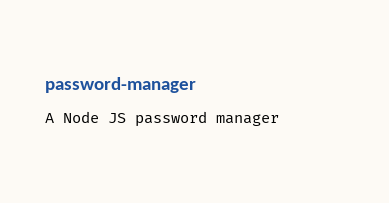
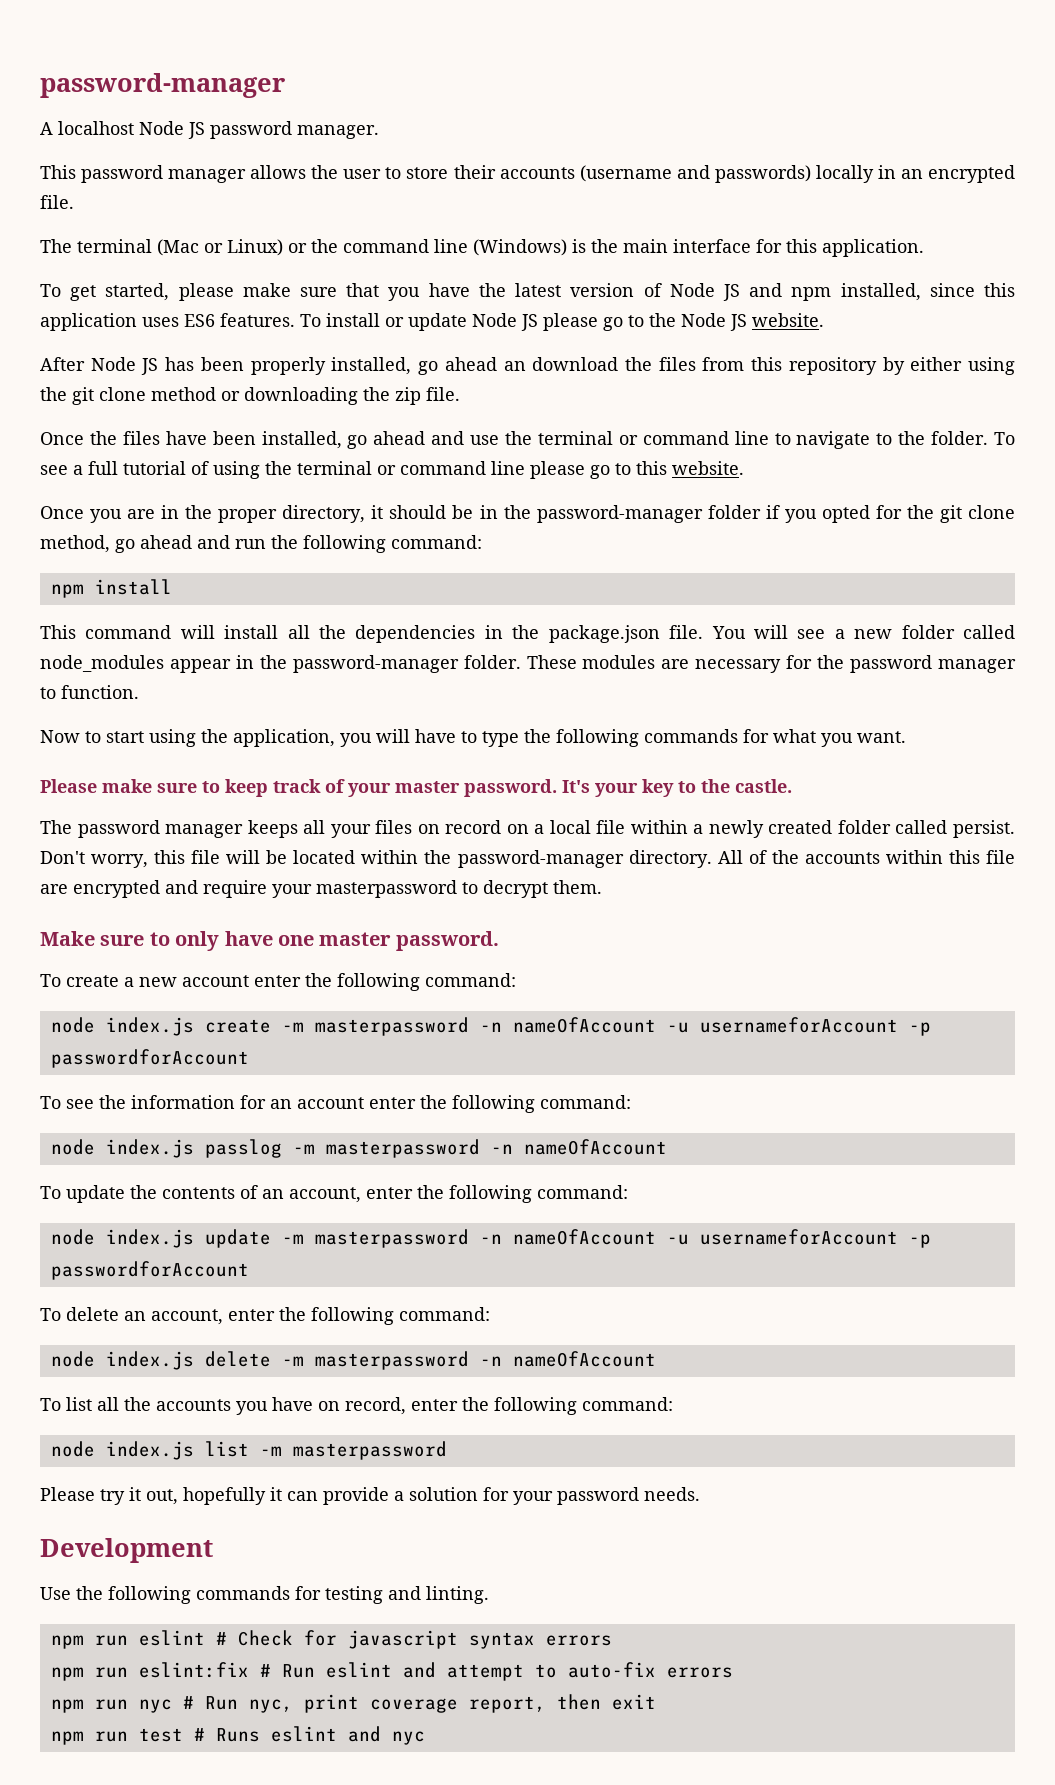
- A Node JS password manager
+ A localhost Node JS password manager.
+ This password manager allows the user to store their accounts (username and passwords) locally in an encrypted file.
+ The terminal (Mac or Linux) or the command line (Windows) is the main interface for this application.
+ To get started, please make sure that you have the latest version of Node JS and npm installed, since this application uses ES6 features. To install or update Node JS please go to the Node JS website.
+ After Node JS has been properly installed, go ahead an download the files from this repository by either using the git clone method or downloading the zip file.
+ Once the files have been installed, go ahead and use the terminal or command line to navigate to the folder. To see a full tutorial of using the terminal or command line please go to this website.
+ Once you are in the proper directory, it should be in the password-manager folder if you opted for the git clone method, go ahead and run the following command:
+ npm install
+ This command will install all the dependencies in the package.json file. You will see a new folder called node_modules appear in the password-manager folder. These modules are necessary for the password manager to function.
+ Now to start using the application, you will have to type the following commands for what you want.
+ Please make sure to keep track of your master password. It's your key to the castle.
+ The password manager keeps all your files on record on a local file within a newly created folder called persist. Don't worry, this file will be located within the password-manager directory. All of the accounts within this file are encrypted and require your masterpassword to decrypt them.
+ Make sure to only have one master password.
+ To create a new account enter the following command:
+ node index.js create -m masterpassword -n nameOfAccount -u usernameforAccount -p passwordforAccount
+ To see the information for an account enter the following command:
+ node index.js passlog -m masterpassword -n nameOfAccount
+ To update the contents of an account, enter the following command:
+ node index.js update -m masterpassword -n nameOfAccount -u usernameforAccount -p passwordforAccount
+ To delete an account, enter the following command:
+ node index.js delete -m masterpassword -n nameOfAccount
+ To list all the accounts you have on record, enter the following command:
+ node index.js list -m masterpassword
+ Please try it out, hopefully it can provide a solution for your password needs.
+ Development
+ Use the following commands for testing and linting.
+ npm run eslint # Check for javascript syntax errors
+ npm run eslint:fix # Run eslint and attempt to auto-fix errors
+ npm run nyc # Run nyc, print coverage report, then exit
+ npm run test # Runs eslint and nyc

